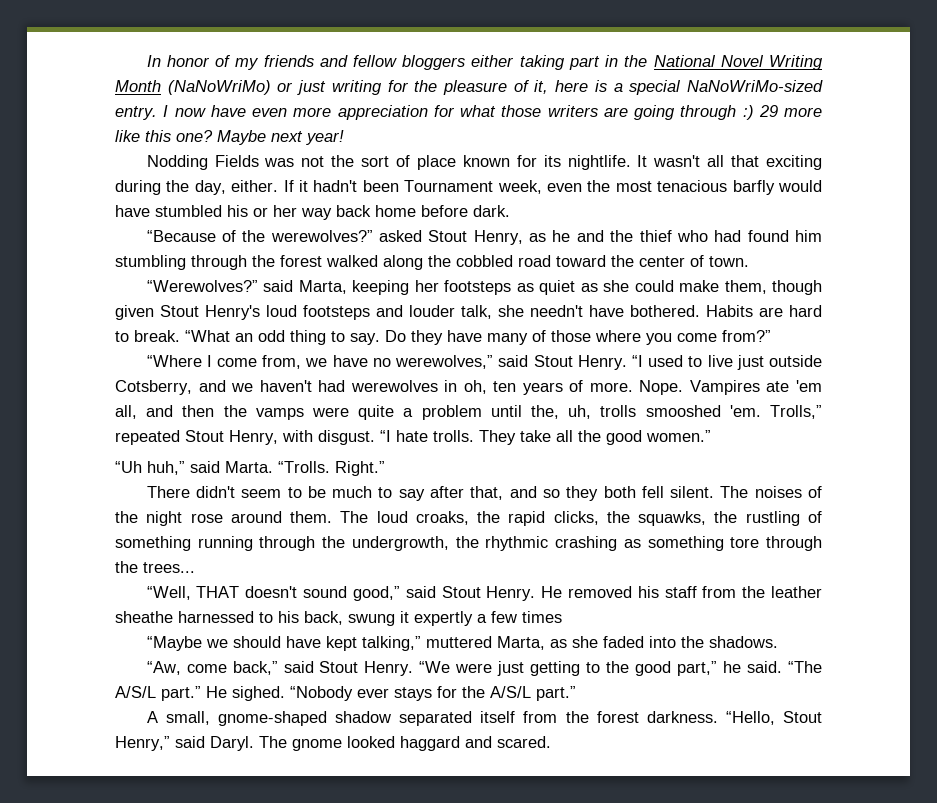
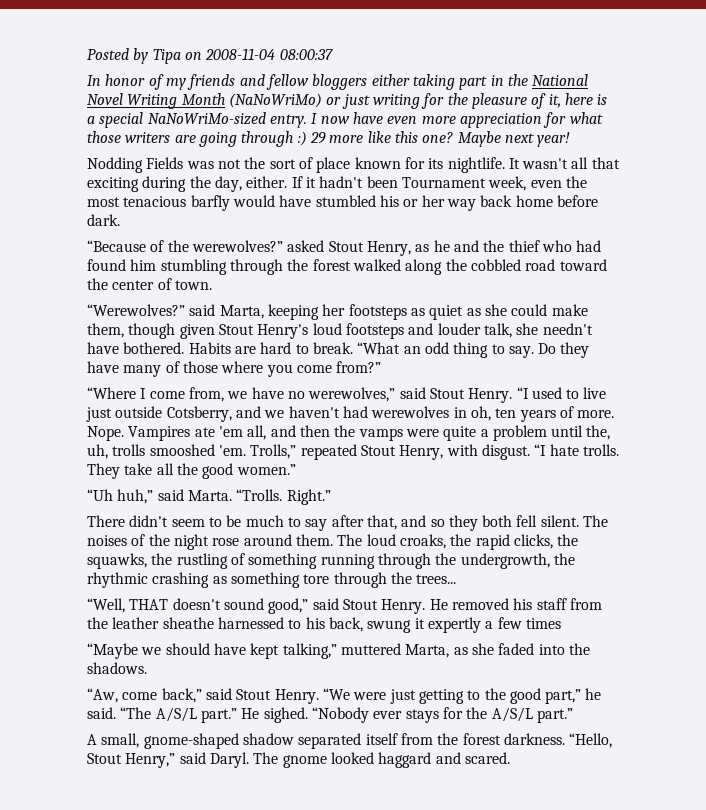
+ Posted by Tipa on 2008-11-04 08:00:37

